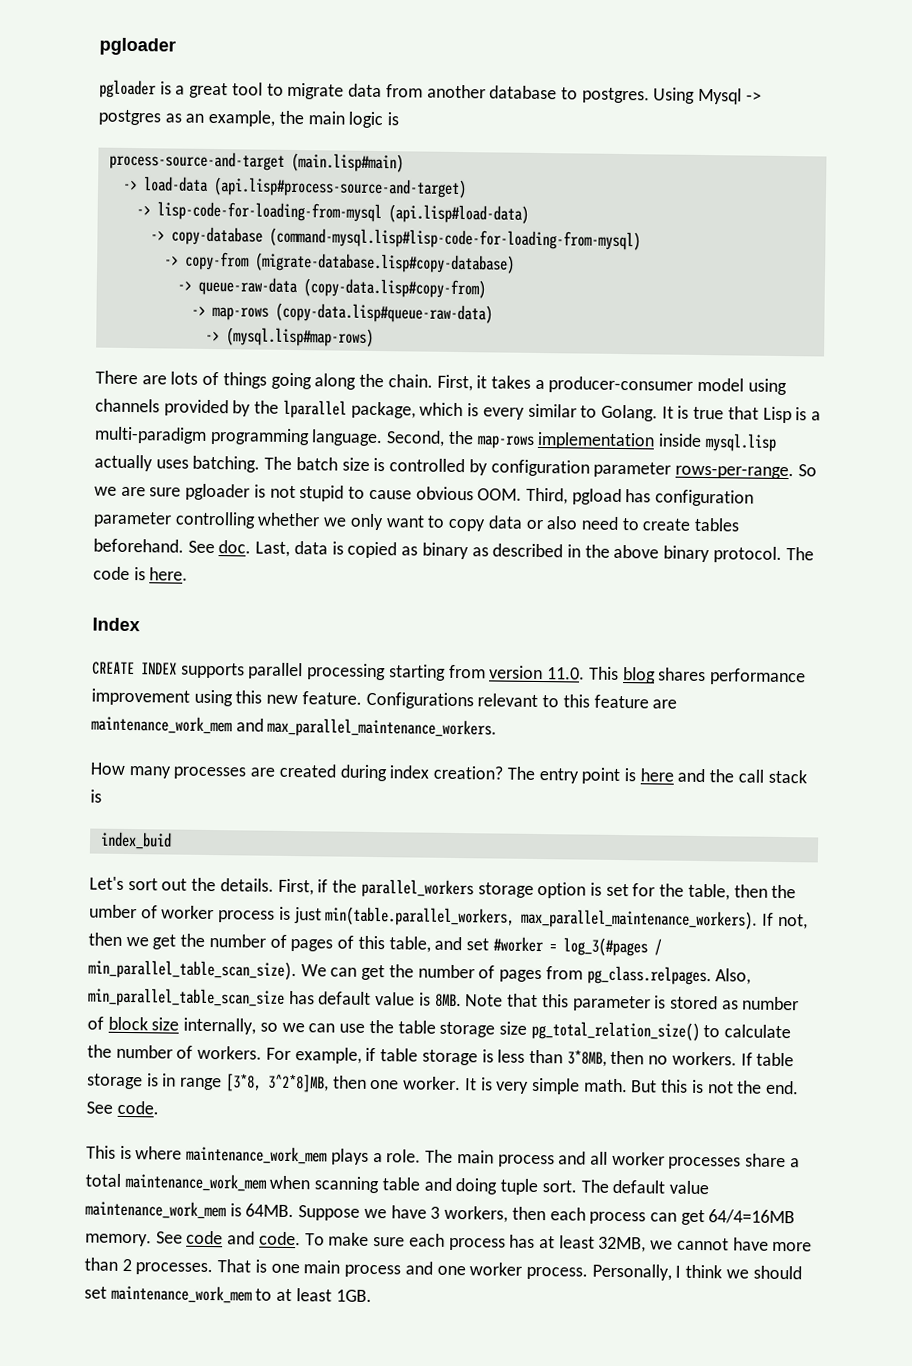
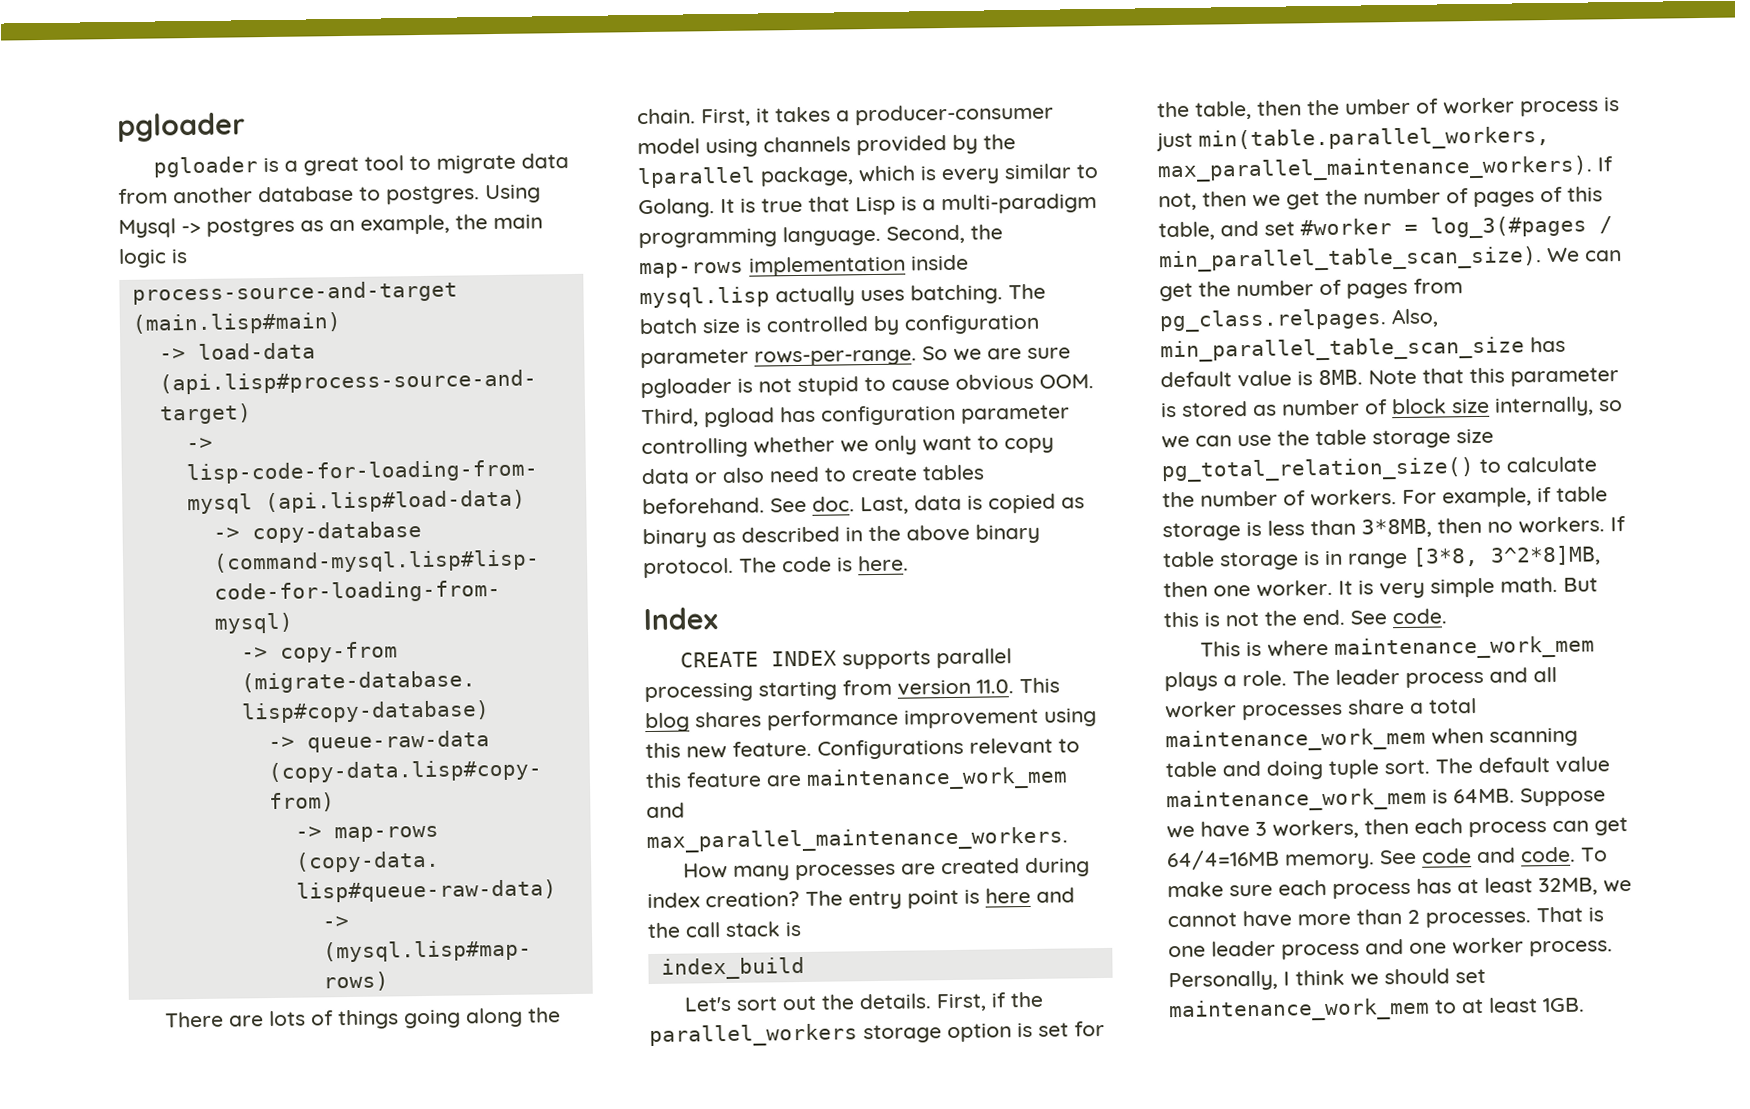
- index_buid
+ index_build
- The main process and all worker processes share a total maintenance_work_mem when scanning table and doing tuple sort.
+ The leader process and all worker processes share a total maintenance_work_mem when scanning table and doing tuple sort.
- That is one main process and one worker process.
+ That is one leader process and one worker process.

